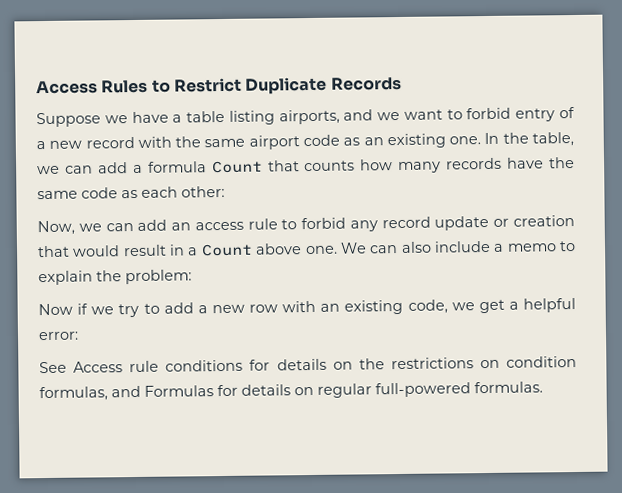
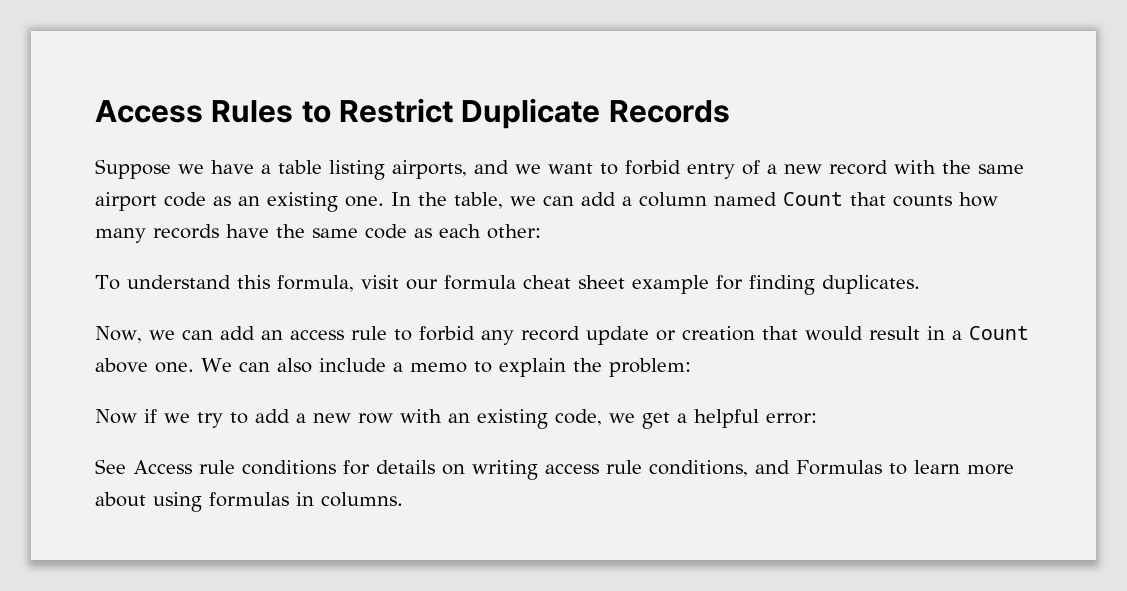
- In the table, we can add a formula Count that counts how many records have the same code as each other:
+ In the table, we can add a column named Count that counts how many records have the same code as each other:
+ To understand this formula, visit our formula cheat sheet example for finding duplicates.
- See Access rule conditions for details on the restrictions on condition formulas, and Formulas for details on regular full-powered formulas.
+ See Access rule conditions for details on writing access rule conditions, and Formulas to learn more about using formulas in columns.

